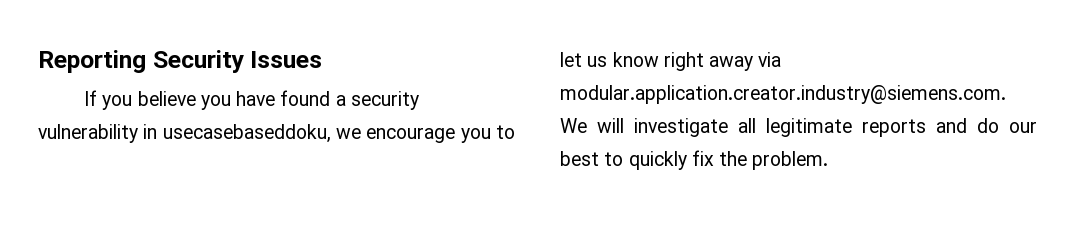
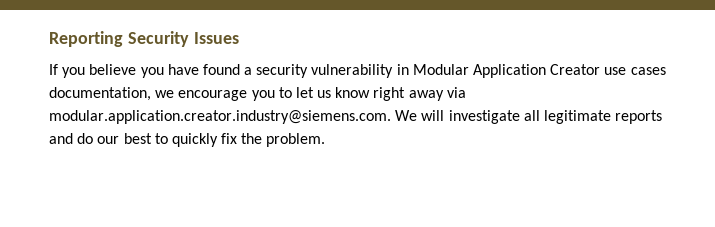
- If you believe you have found a security vulnerability in usecasebaseddoku, we encourage you to let us know right away via modular.application.creator.industry@siemens.com. We will investigate all legitimate reports and do our best to quickly fix the problem.
+ If you believe you have found a security vulnerability in Modular Application Creator use cases documentation, we encourage you to let us know right away via modular.application.creator.industry@siemens.com. We will investigate all legitimate reports and do our best to quickly fix the problem.

